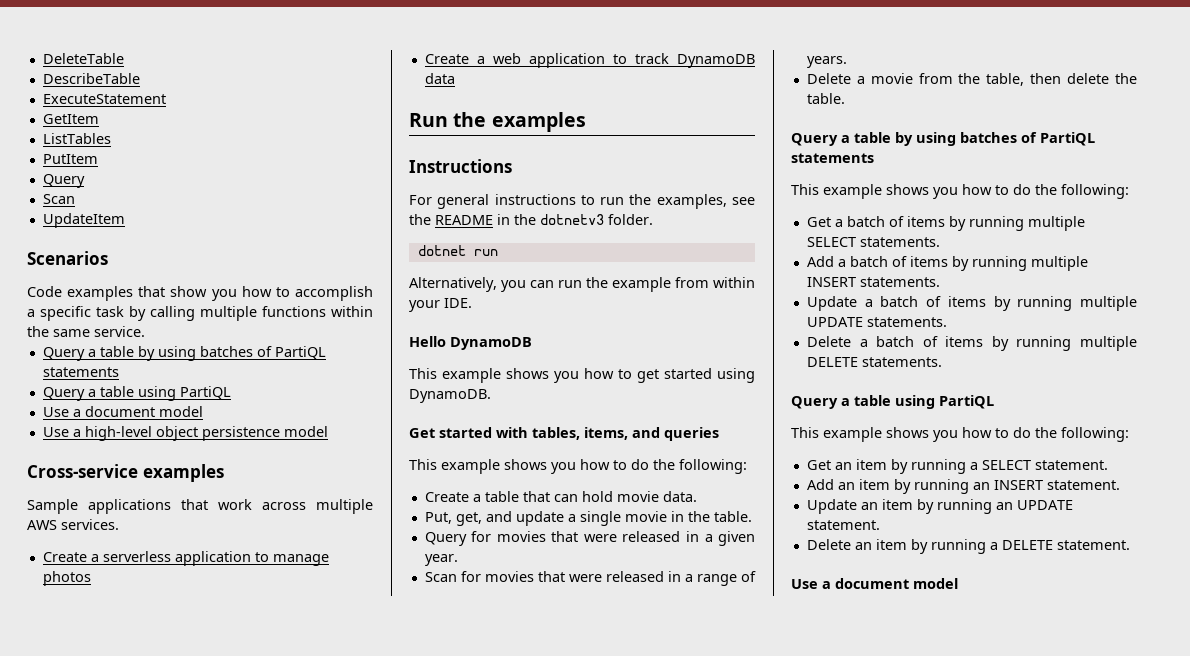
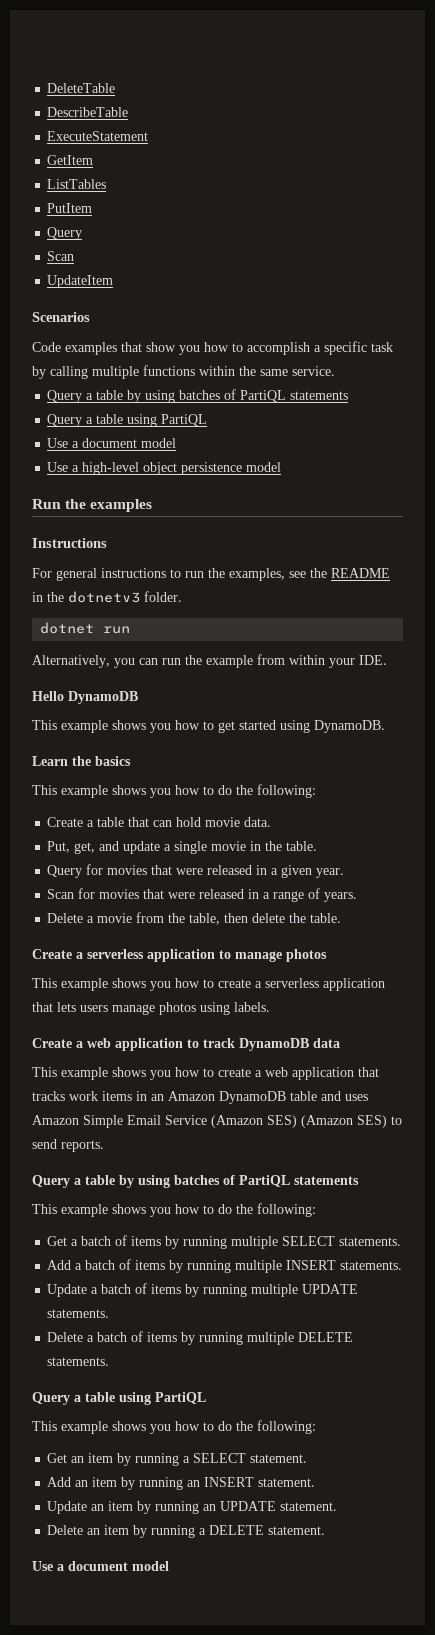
- Cross-service examples
- Sample applications that work across multiple AWS services.
- Create a serverless application to manage photos
- Create a web application to track DynamoDB data
- Get started with tables, items, and queries
+ Learn the basics
+ Create a serverless application to manage photos
+ This example shows you how to create a serverless application that lets users manage photos using labels.
+ Create a web application to track DynamoDB data
+ This example shows you how to create a web application that tracks work items in an Amazon DynamoDB table and uses Amazon Simple Email Service (Amazon SES) (Amazon SES) to send reports.

